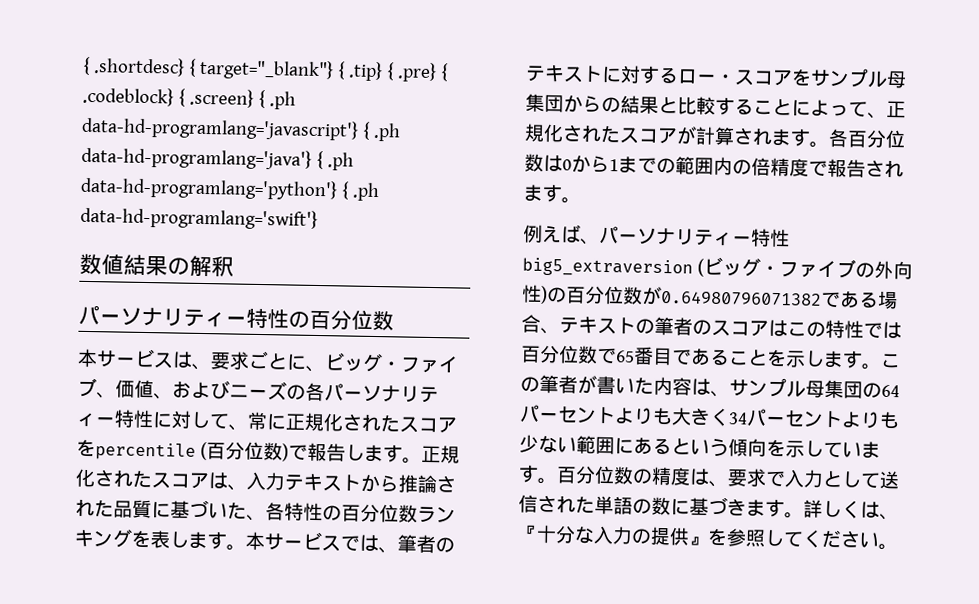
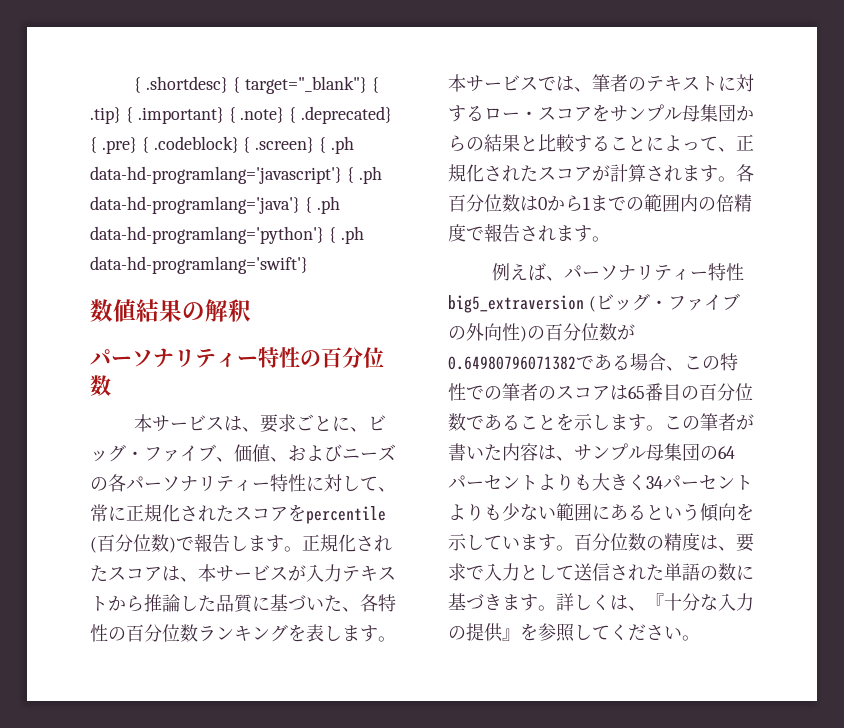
- { .shortdesc} { target="_blank"} { .tip} { .pre} { .codeblock} { .screen} { .ph data-hd-programlang='javascript'} { .ph data-hd-programlang='java'} { .ph data-hd-programlang='python'} { .ph data-hd-programlang='swift'}
+ { .shortdesc} { target="_blank"} { .tip} { .important} { .note} { .deprecated} { .pre} { .codeblock} { .screen} { .ph data-hd-programlang='javascript'} { .ph data-hd-programlang='java'} { .ph data-hd-programlang='python'} { .ph data-hd-programlang='swift'}
- 正規化されたスコアは、入力テキストから推論された品質に基づいた、各特性の百分位数ランキングを表します。
+ 正規化されたスコアは、本サービスが入力テキストから推論した品質に基づいた、各特性の百分位数ランキングを表します。
- 例えば、パーソナリティー特性big5_extraversion (ビッグ・ファイブの外向性)の百分位数が0.64980796071382である場合、テキストの筆者のスコアはこの特性では百分位数で65番目であることを示します。
+ 例えば、パーソナリティー特性big5_extraversion (ビッグ・ファイブの外向性)の百分位数が0.64980796071382である場合、この特性での筆者のスコアは65番目の百分位数であることを示します。

